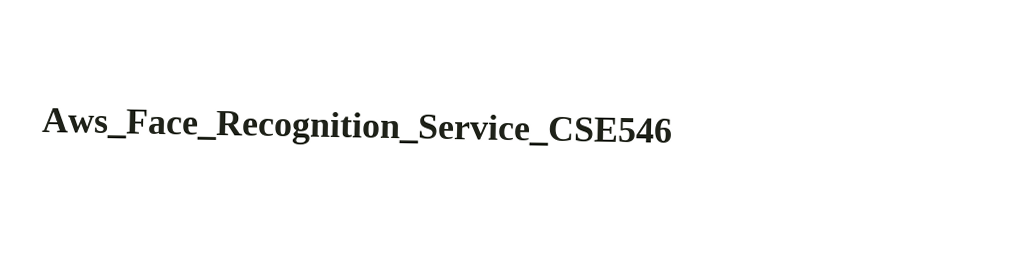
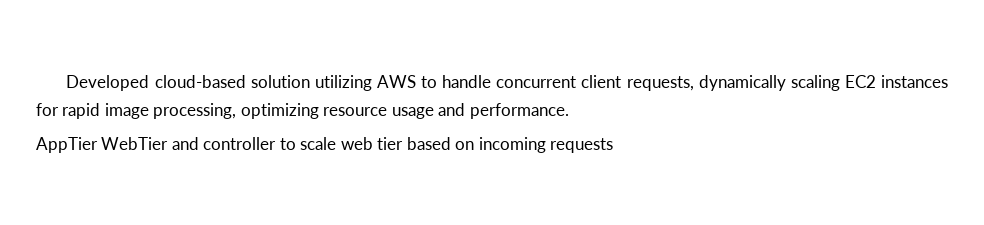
- Aws_Face_Recognition_Service_CSE546
+ Developed cloud-based solution utilizing AWS to handle concurrent client requests, dynamically scaling EC2 instances for rapid image processing, optimizing resource usage and performance.
+ AppTier WebTier and controller to scale web tier based on incoming requests

